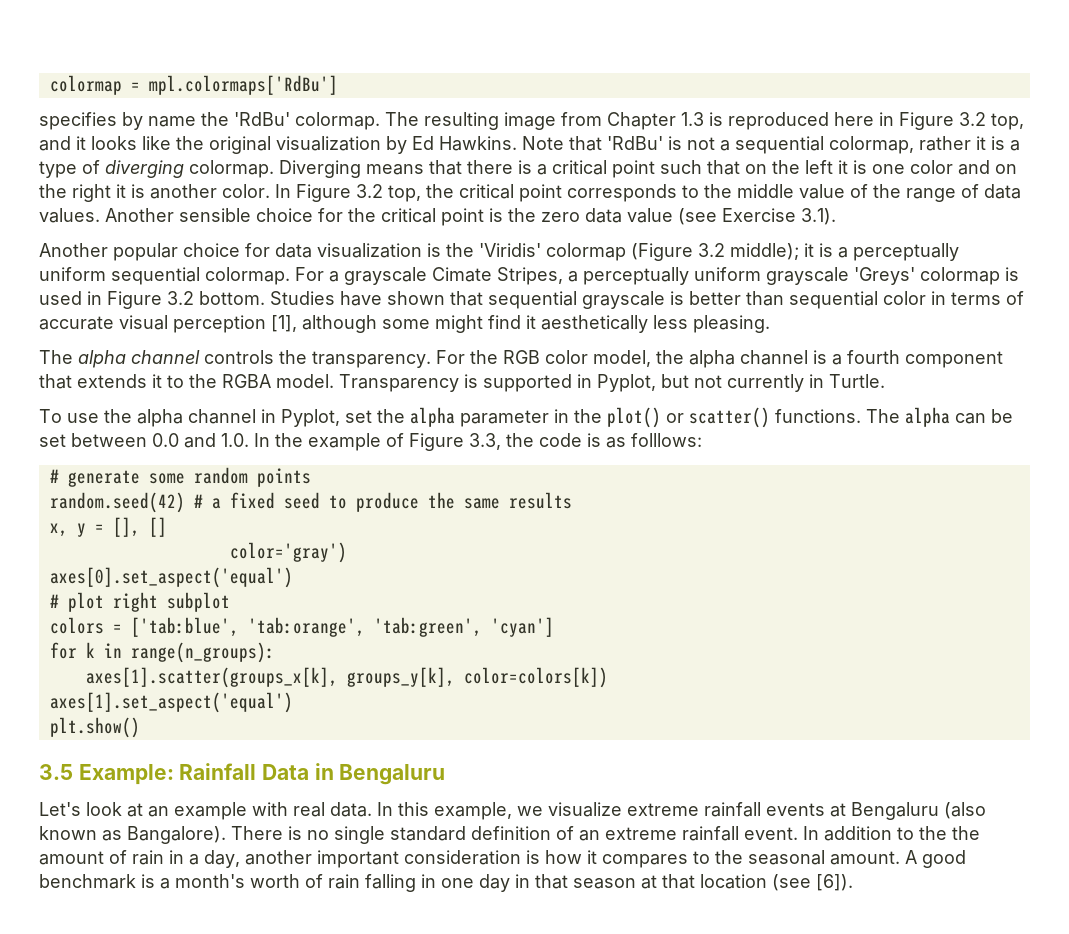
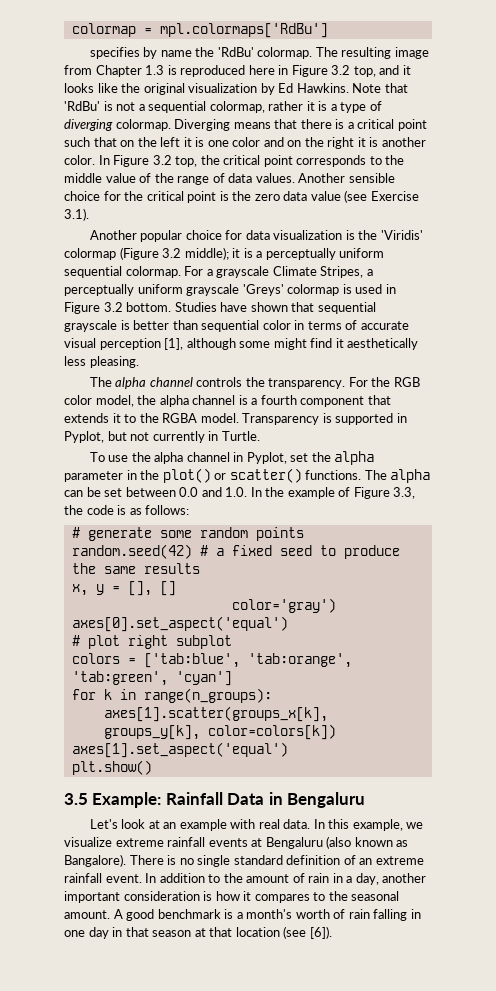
- For a grayscale Cimate Stripes, a perceptually uniform grayscale 'Greys' colormap is used in Figure 3.2 bottom.
+ For a grayscale Climate Stripes, a perceptually uniform grayscale 'Greys' colormap is used in Figure 3.2 bottom.
- The alpha can be set between 0.0 and 1.0. In the example of Figure 3.3, the code is as folllows:
+ The alpha can be set between 0.0 and 1.0. In the example of Figure 3.3, the code is as follows:
- In addition to the the amount of rain in a day, another important consideration is how it compares to the seasonal amount.
+ In addition to the amount of rain in a day, another important consideration is how it compares to the seasonal amount.

